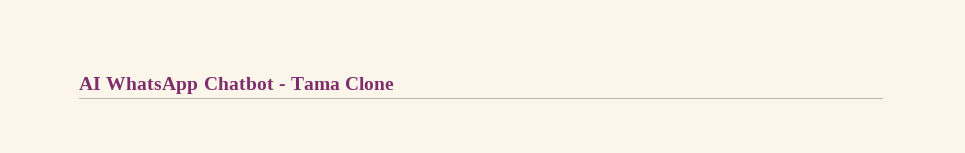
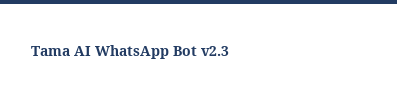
- AI WhatsApp Chatbot - Tama Clone
+ Tama AI WhatsApp Bot v2.3

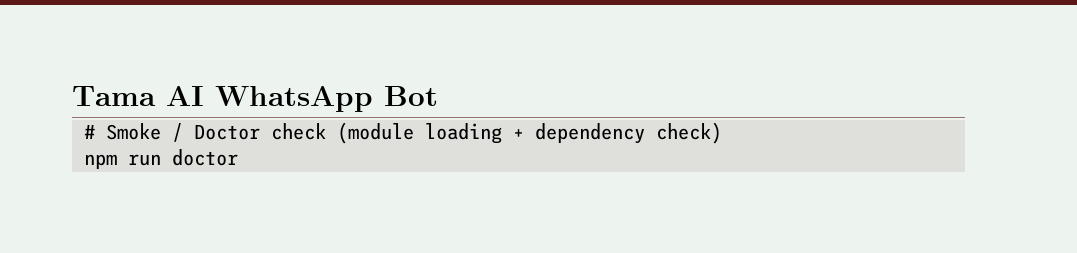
- Tama AI WhatsApp Bot v2.3
+ Tama AI WhatsApp Bot
+ # Smoke / Doctor check (module loading + dependency check)
+ npm run doctor

